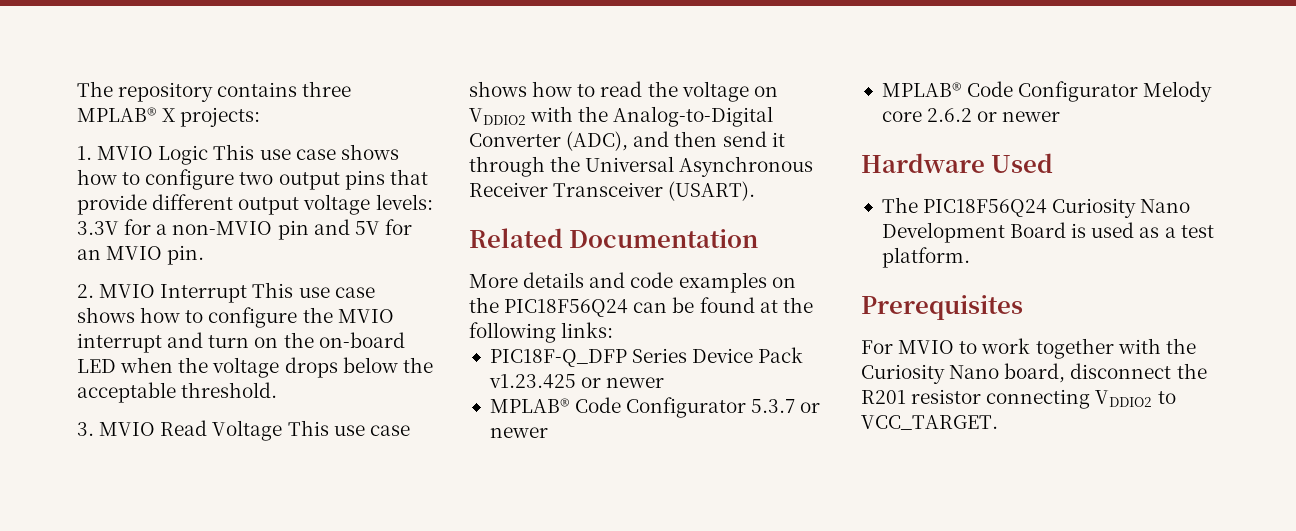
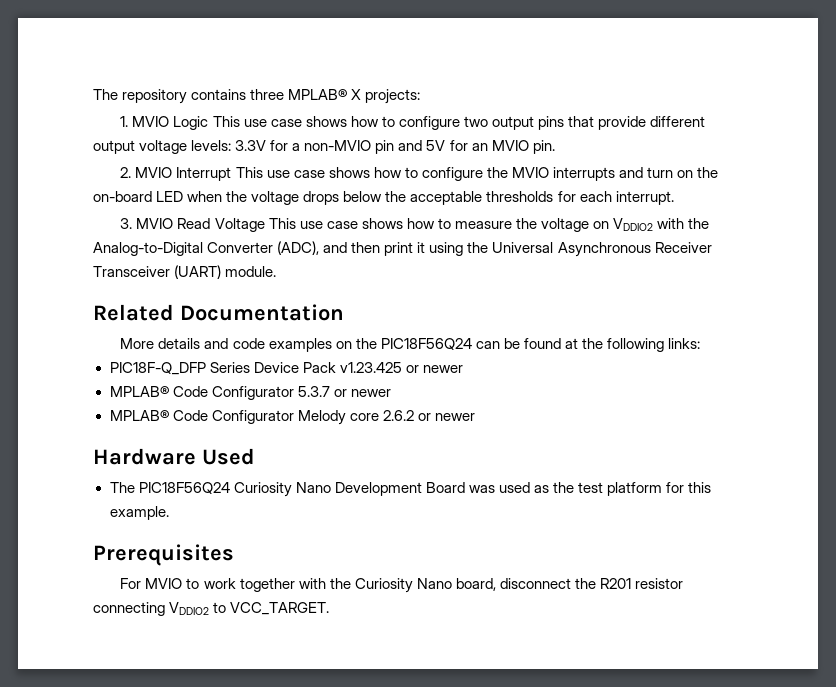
- 2. MVIO Interrupt This use case shows how to configure the MVIO interrupt and turn on the on-board LED when the voltage drops below the acceptable threshold.
+ 2. MVIO Interrupt This use case shows how to configure the MVIO interrupts and turn on the on-board LED when the voltage drops below the acceptable thresholds for each interrupt.
- 3. MVIO Read Voltage This use case shows how to read the voltage on VDDIO2 with the Analog-to-Digital Converter (ADC), and then send it through the Universal Asynchronous Receiver Transceiver (USART).
+ 3. MVIO Read Voltage This use case shows how to measure the voltage on VDDIO2 with the Analog-to-Digital Converter (ADC), and then print it using the Universal Asynchronous Receiver Transceiver (UART) module.
- The PIC18F56Q24 Curiosity Nano Development Board is used as a test platform.
+ The PIC18F56Q24 Curiosity Nano Development Board was used as the test platform for this example.

